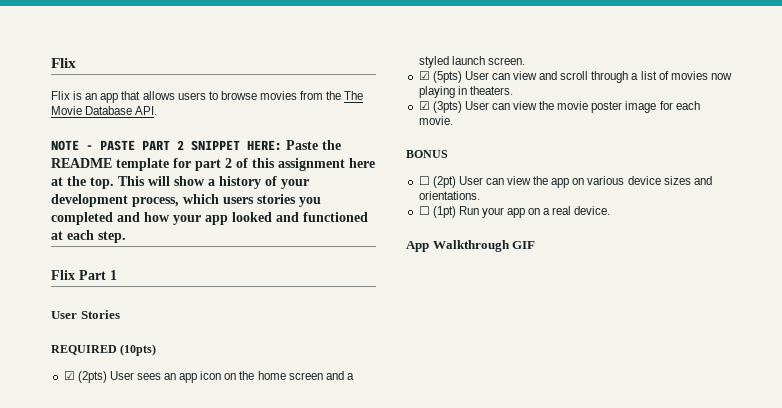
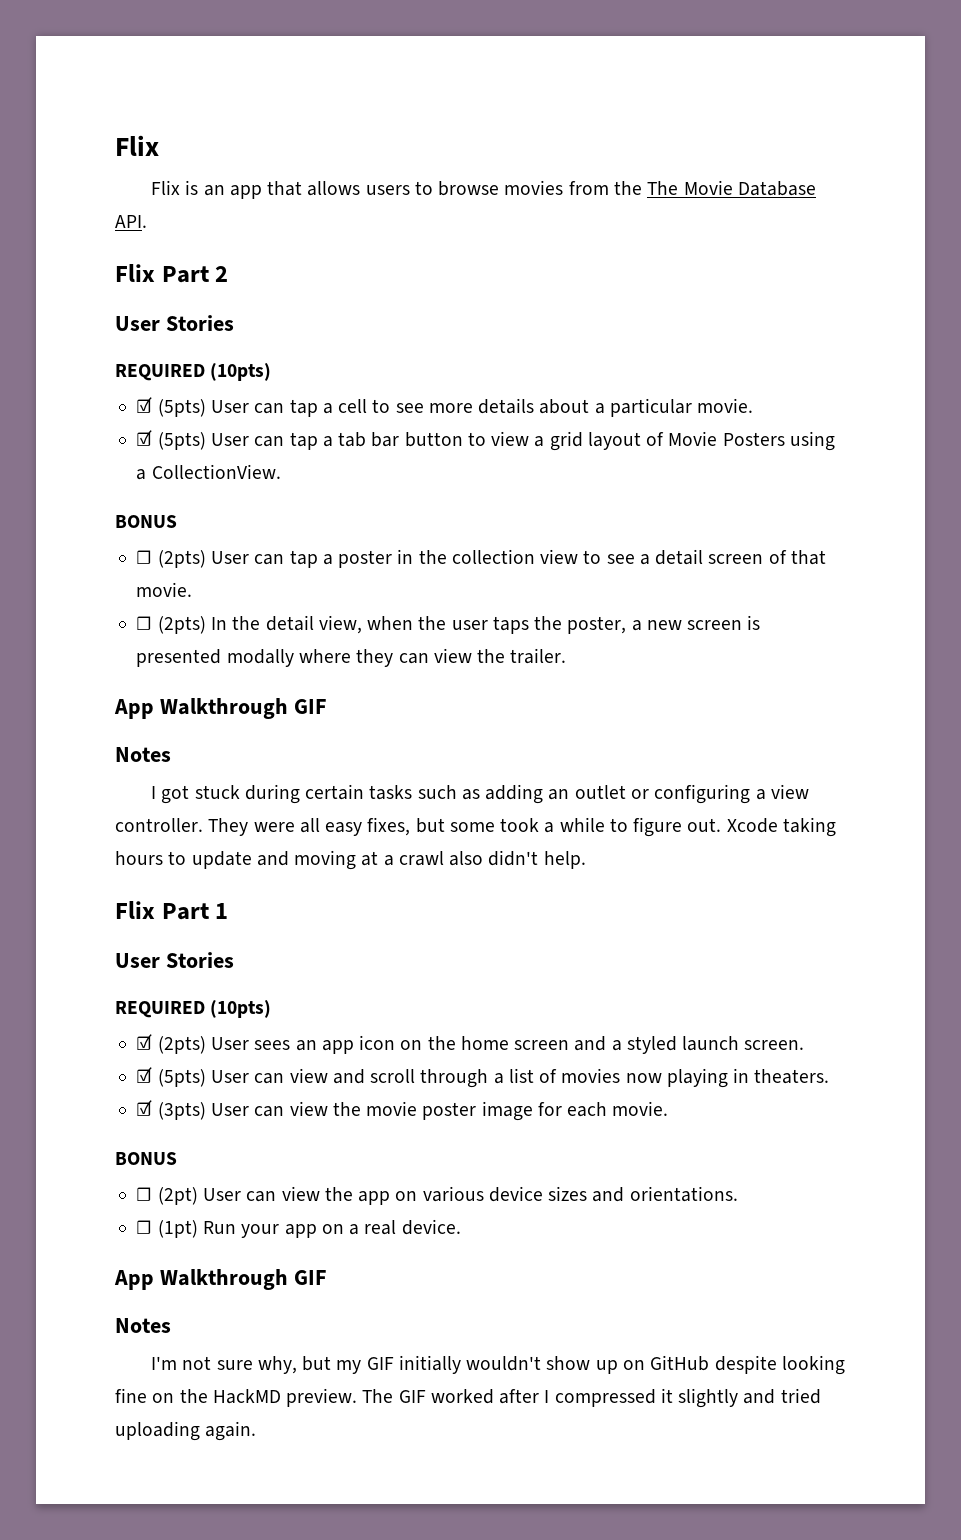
- NOTE - PASTE PART 2 SNIPPET HERE: Paste the README template for part 2 of this assignment here at the top. This will show a history of your development process, which users stories you completed and how your app looked and functioned at each step.
+ Flix Part 2
+ User Stories
+ REQUIRED (10pts)
+ ☑ (5pts) User can tap a cell to see more details about a particular movie.
+ ☑ (5pts) User can tap a tab bar button to view a grid layout of Movie Posters using a CollectionView.
+ BONUS
+ ☐ (2pts) User can tap a poster in the collection view to see a detail screen of that movie.
+ ☐ (2pts) In the detail view, when the user taps the poster, a new screen is presented modally where they can view the trailer.
+ App Walkthrough GIF
+ Notes
+ I got stuck during certain tasks such as adding an outlet or configuring a view controller. They were all easy fixes, but some took a while to figure out. Xcode taking hours to update and moving at a crawl also didn't help.
  ☐ (1pt) Run your app on a real device.
  App Walkthrough GIF
+ Notes
+ I'm not sure why, but my GIF initially wouldn't show up on GitHub despite looking fine on the HackMD preview. The GIF worked after I compressed it slightly and tried uploading again.

